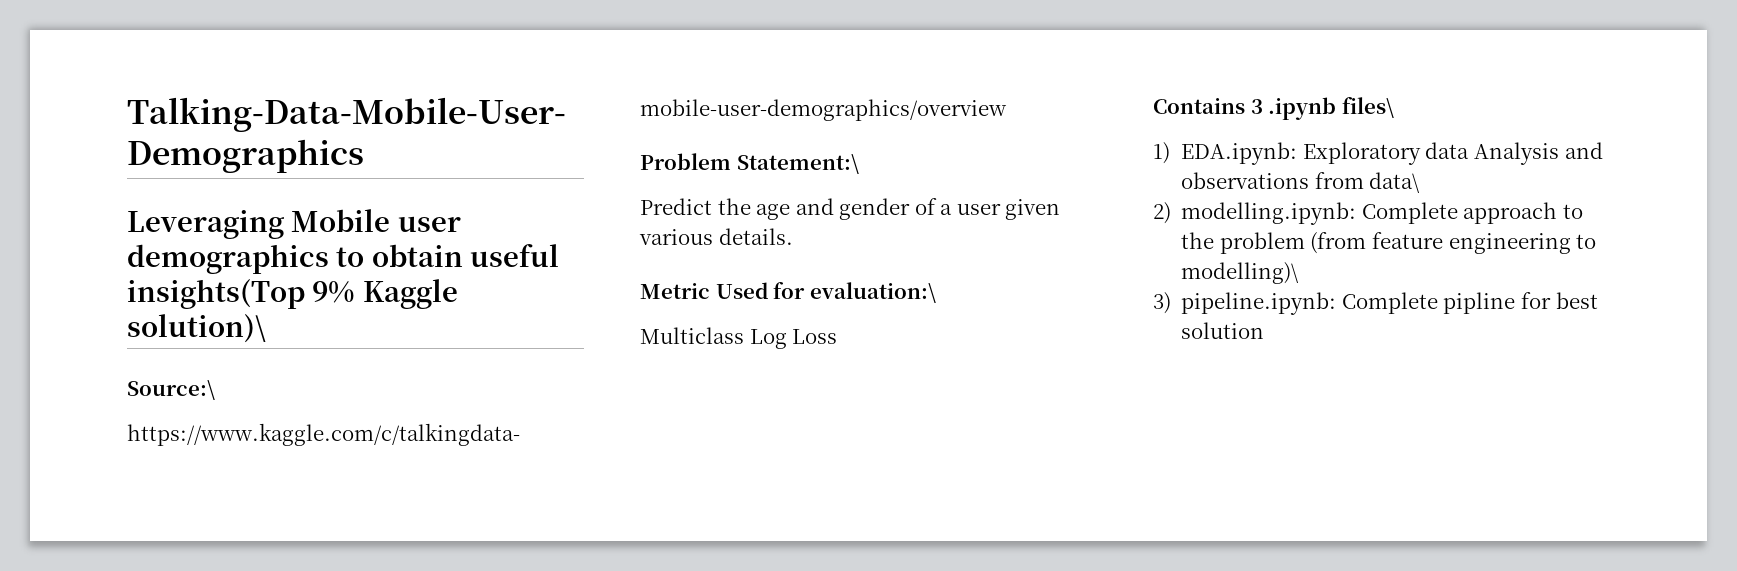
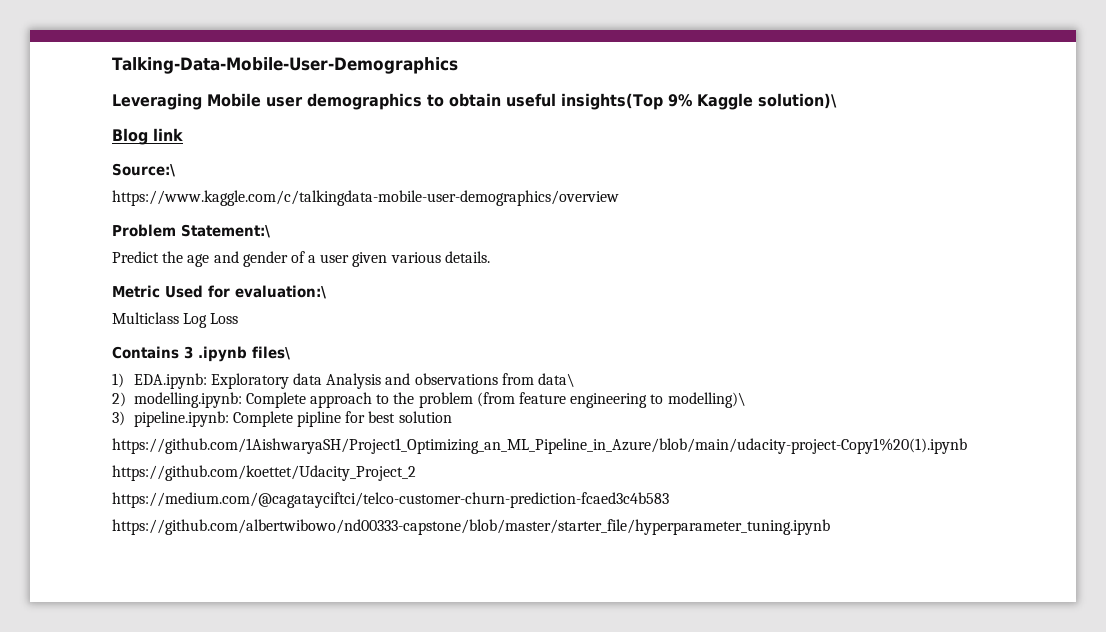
+ Blog link
+ https://github.com/1AishwaryaSH/Project1_Optimizing_an_ML_Pipeline_in_Azure/blob/main/udacity-project-Copy1%20(1).ipynb
+ https://github.com/koettet/Udacity_Project_2
+ https://medium.com/@cagatayciftci/telco-customer-churn-prediction-fcaed3c4b583
+ https://github.com/albertwibowo/nd00333-capstone/blob/master/starter_file/hyperparameter_tuning.ipynb

